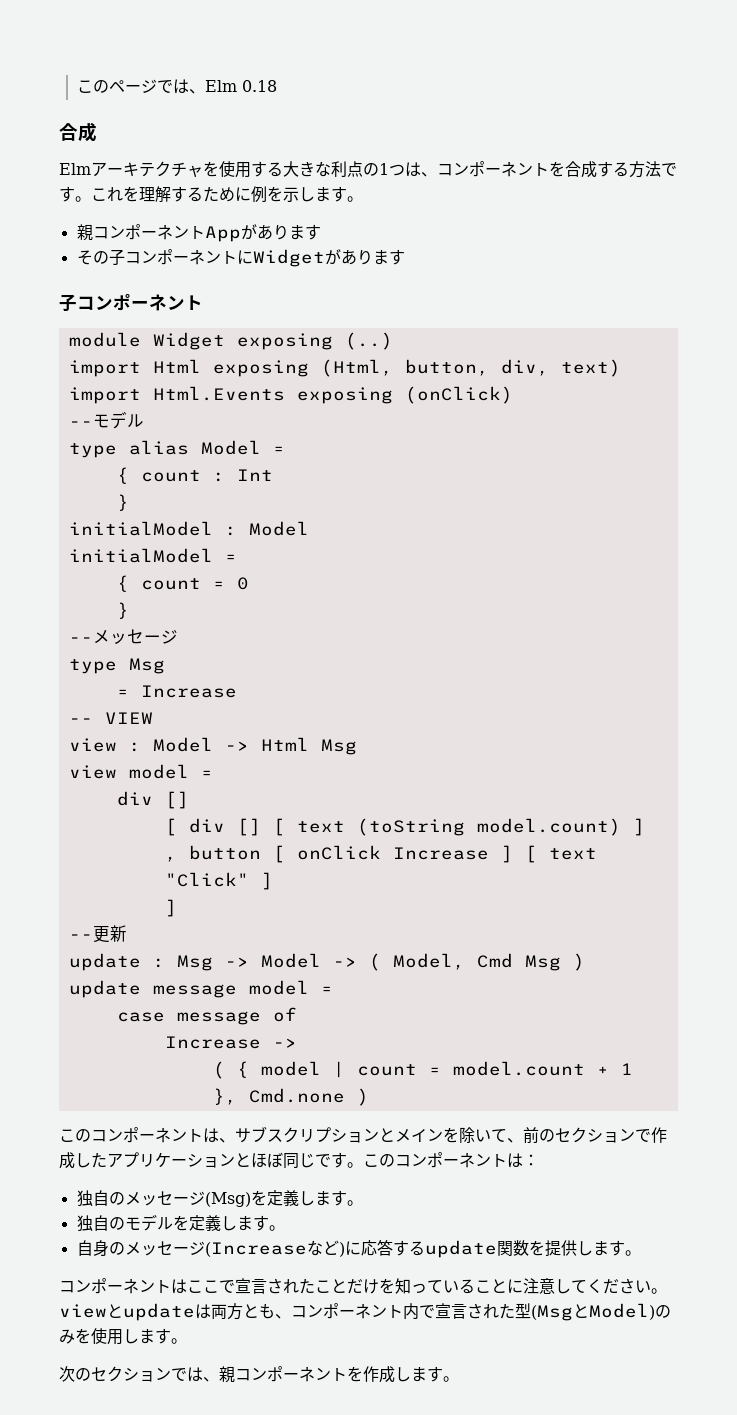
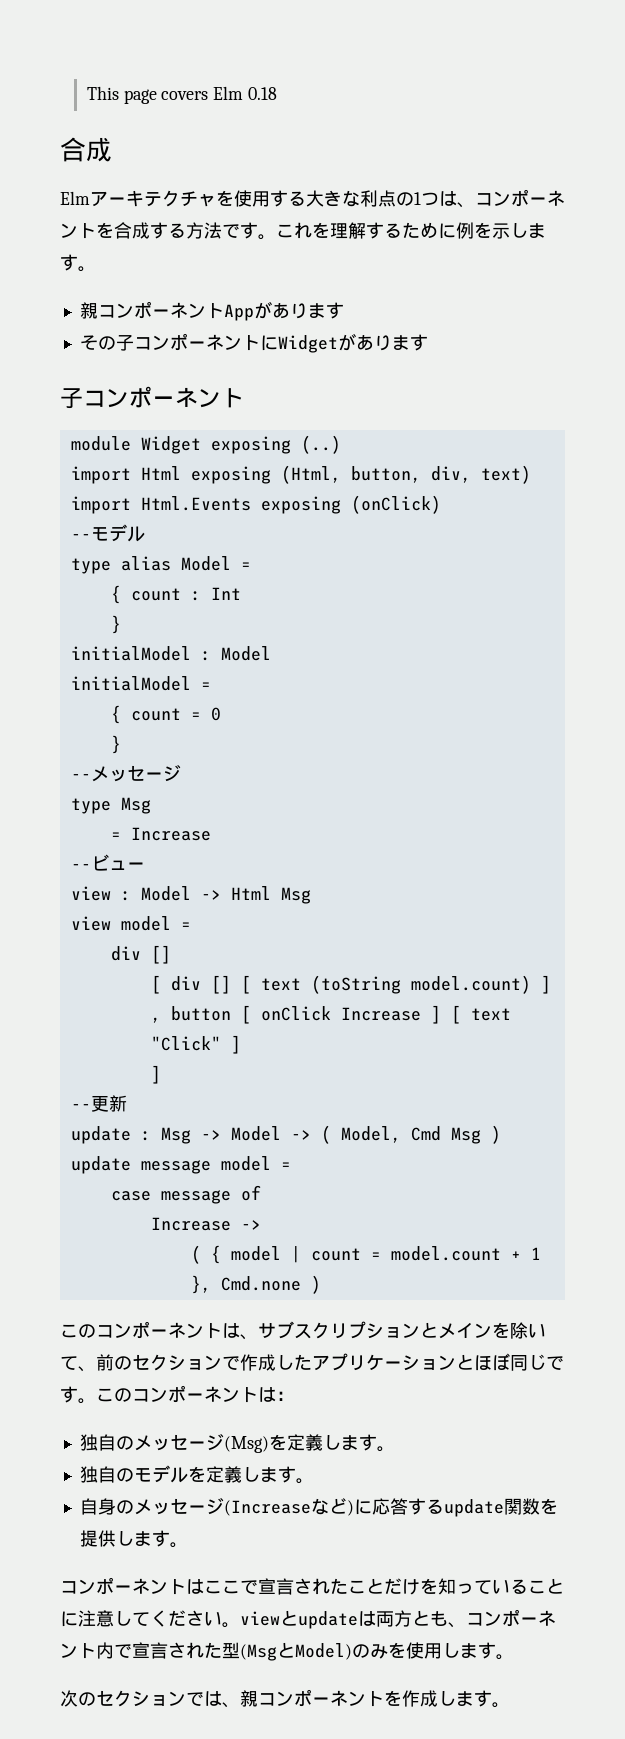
- このページでは、Elm 0.18
+ This page covers Elm 0.18
- -- VIEW
+ --ビュー

